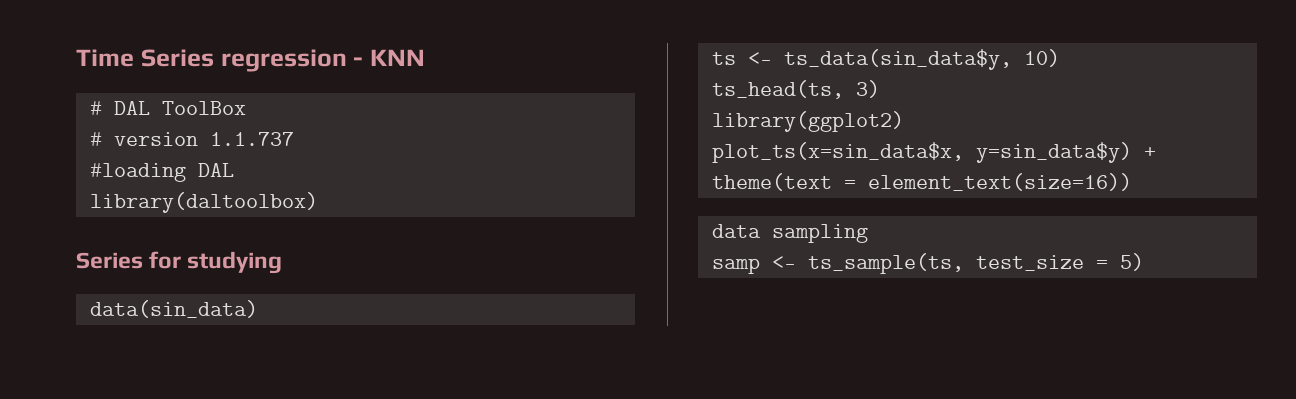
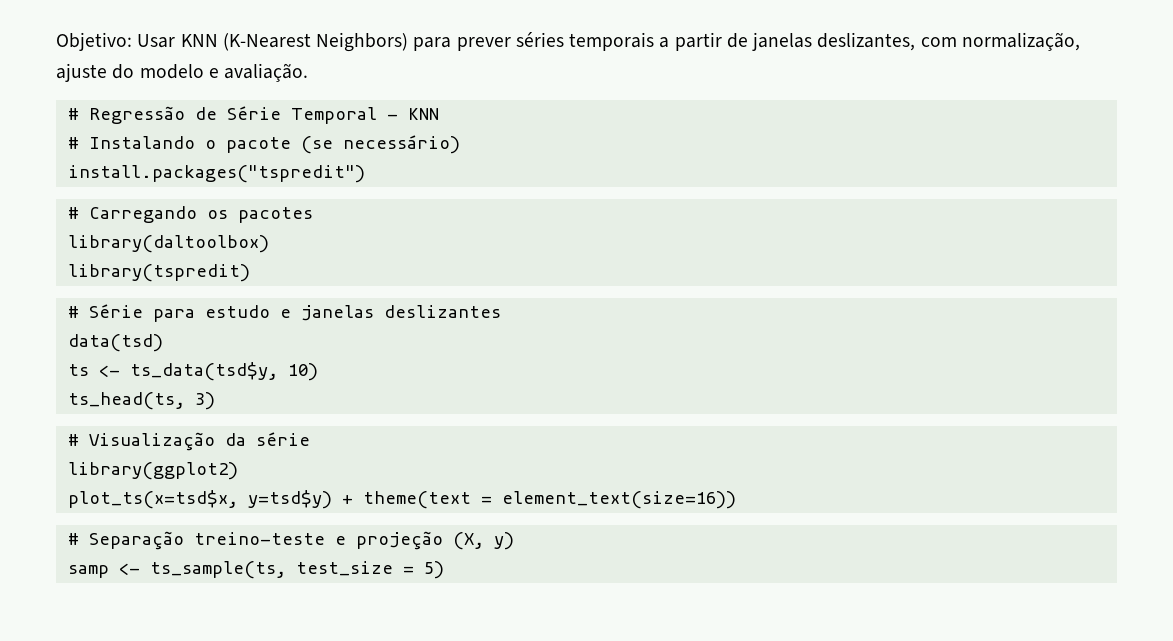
- Time Series regression - KNN
- # DAL ToolBox
- # version 1.1.737
- #loading DAL
+ Objetivo: Usar KNN (K-Nearest Neighbors) para prever séries temporais a partir de janelas deslizantes, com normalização, ajuste do modelo e avaliação.
+ # Regressão de Série Temporal - KNN
+ # Instalando o pacote (se necessário)
+ install.packages("tspredit")
+ # Carregando os pacotes
  library(daltoolbox)
- Series for studying
- data(sin_data)
+ library(tspredit)
+ # Série para estudo e janelas deslizantes
+ data(tsd)
- ts <- ts_data(sin_data$y, 10)
+ ts <- ts_data(tsd$y, 10)
+ # Visualização da série
- plot_ts(x=sin_data$x, y=sin_data$y) + theme(text = element_text(size=16))
+ plot_ts(x=tsd$x, y=tsd$y) + theme(text = element_text(size=16))
- data sampling
+ # Separação treino-teste e projeção (X, y)

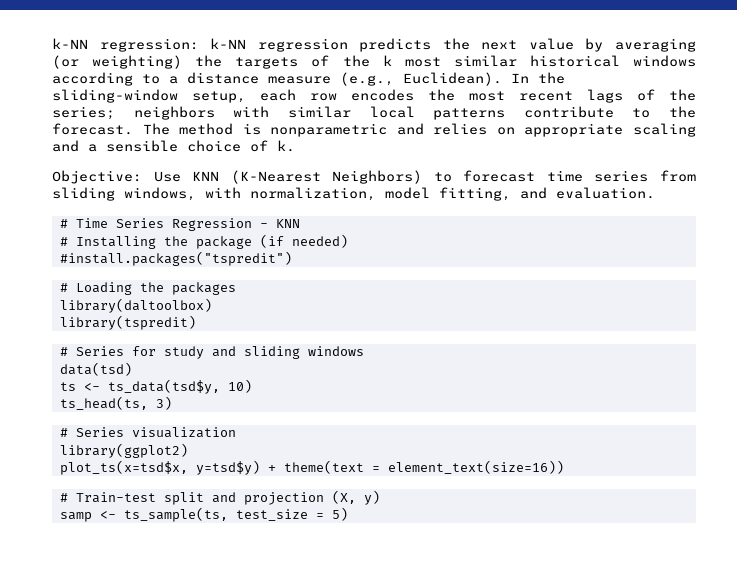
- Objetivo: Usar KNN (K-Nearest Neighbors) para prever séries temporais a partir de janelas deslizantes, com normalização, ajuste do modelo e avaliação.
- # Regressão de Série Temporal - KNN
- # Instalando o pacote (se necessário)
- install.packages("tspredit")
- # Carregando os pacotes
+ k-NN regression: k-NN regression predicts the next value by averaging (or weighting) the targets of the k most similar historical windows according to a distance measure (e.g., Euclidean). In the sliding-window setup, each row encodes the most recent lags of the series; neighbors with similar local patterns contribute to the forecast. The method is nonparametric and relies on appropriate scaling and a sensible choice of k.
+ Objective: Use KNN (K-Nearest Neighbors) to forecast time series from sliding windows, with normalization, model fitting, and evaluation.
+ # Time Series Regression - KNN
+ # Installing the package (if needed)
+ #install.packages("tspredit")
+ # Loading the packages
  library(daltoolbox)
  library(tspredit)
- # Série para estudo e janelas deslizantes
+ # Series for study and sliding windows
- # Visualização da série
+ # Series visualization
- # Separação treino-teste e projeção (X, y)
+ # Train-test split and projection (X, y)

